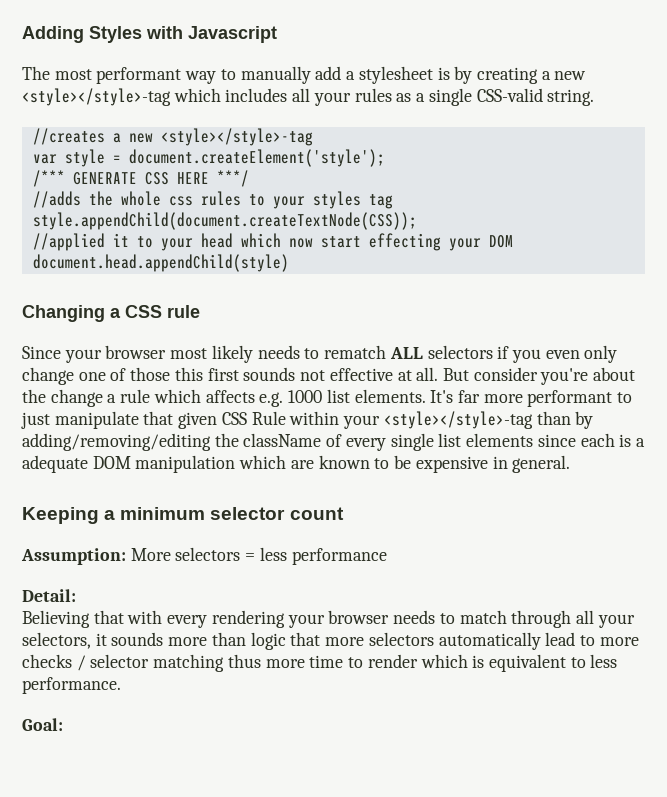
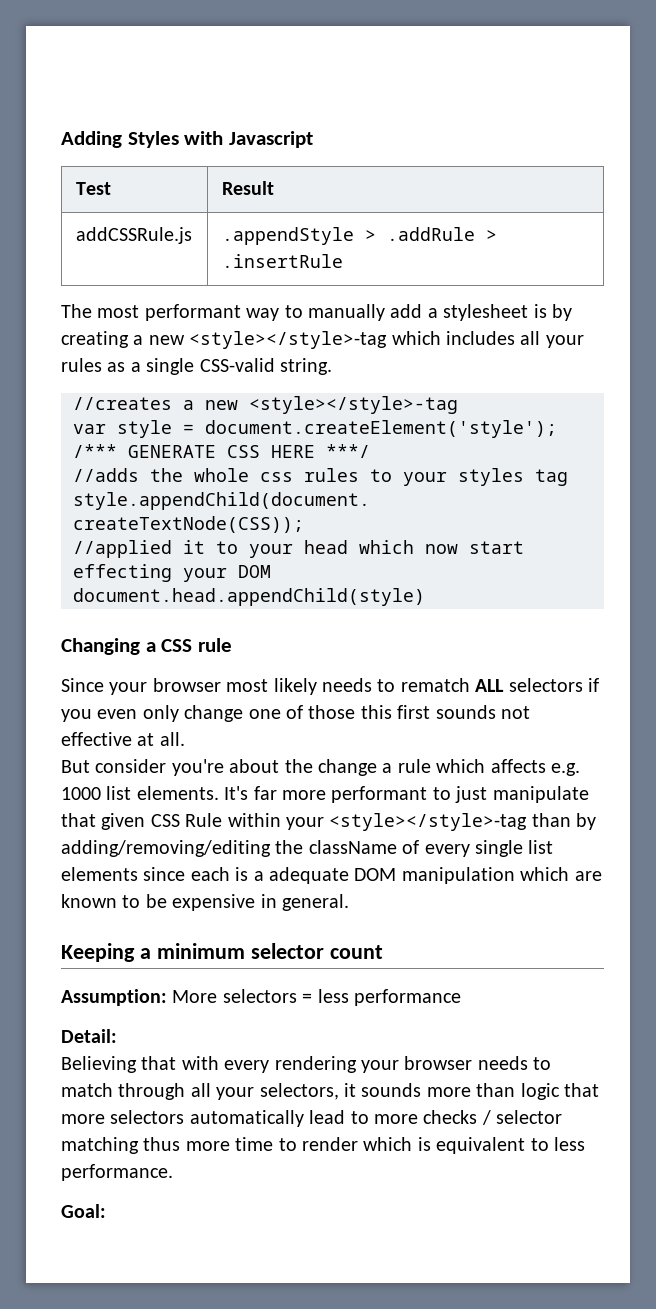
+ Test | Result
+ addCSSRule.js | .appendStyle > .addRule > .insertRule
- Since your browser most likely needs to rematch ALL selectors if you even only change one of those this first sounds not effective at all. But consider you're about the change a rule which affects e.g. 1000 list elements.
+ Since your browser most likely needs to rematch ALL selectors if you even only change one of those this first sounds not effective at all.
+ But consider you're about the change a rule which affects e.g. 1000 list elements.

